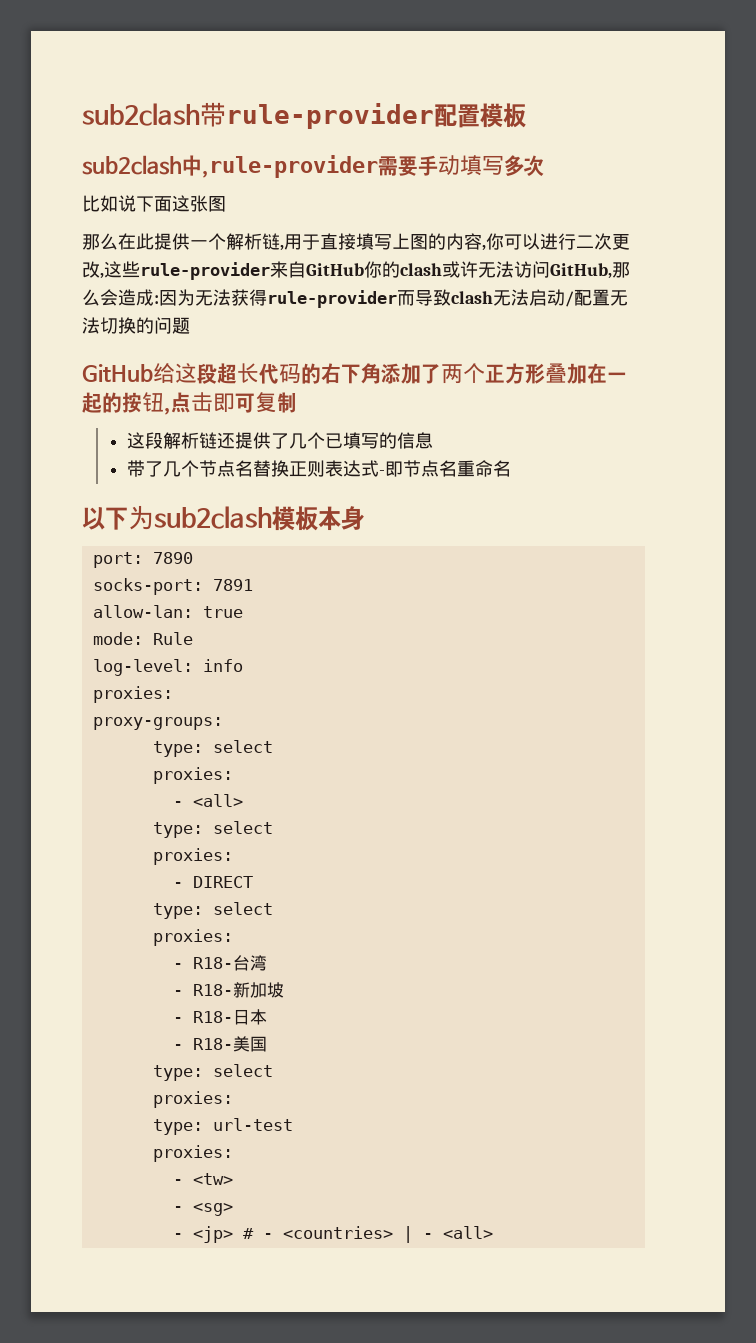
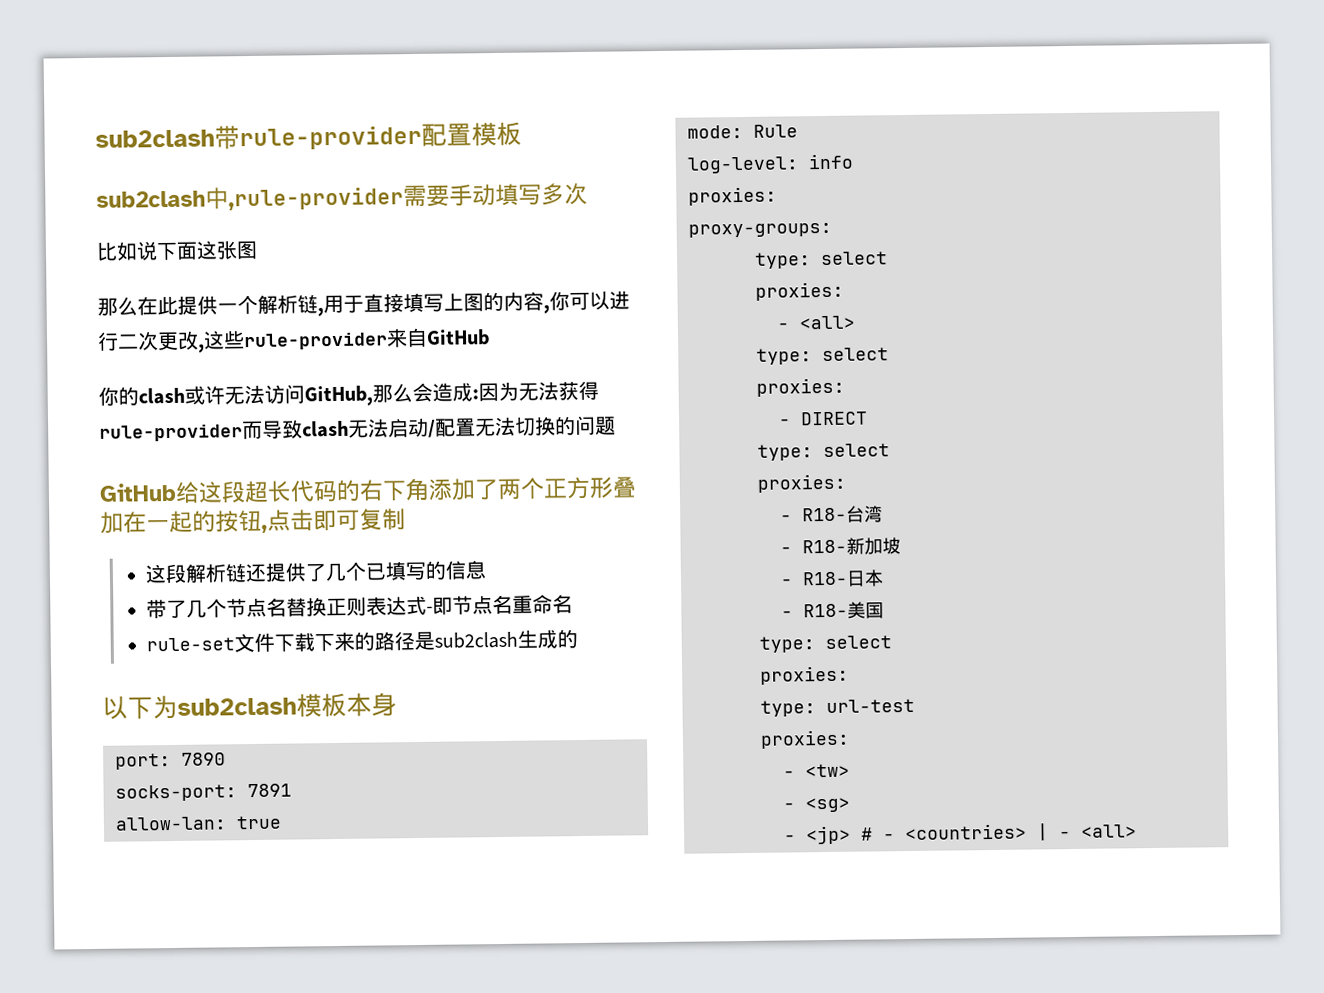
- 那么在此提供一个解析链,用于直接填写上图的内容,你可以进行二次更改,这些rule-provider来自GitHub你的clash或许无法访问GitHub,那么会造成:因为无法获得rule-provider而导致clash无法启动/配置无法切换的问题
+ 那么在此提供一个解析链,用于直接填写上图的内容,你可以进行二次更改,这些rule-provider来自GitHub
+ 你的clash或许无法访问GitHub,那么会造成:因为无法获得rule-provider而导致clash无法启动/配置无法切换的问题
+ rule-set文件下载下来的路径是sub2clash生成的

